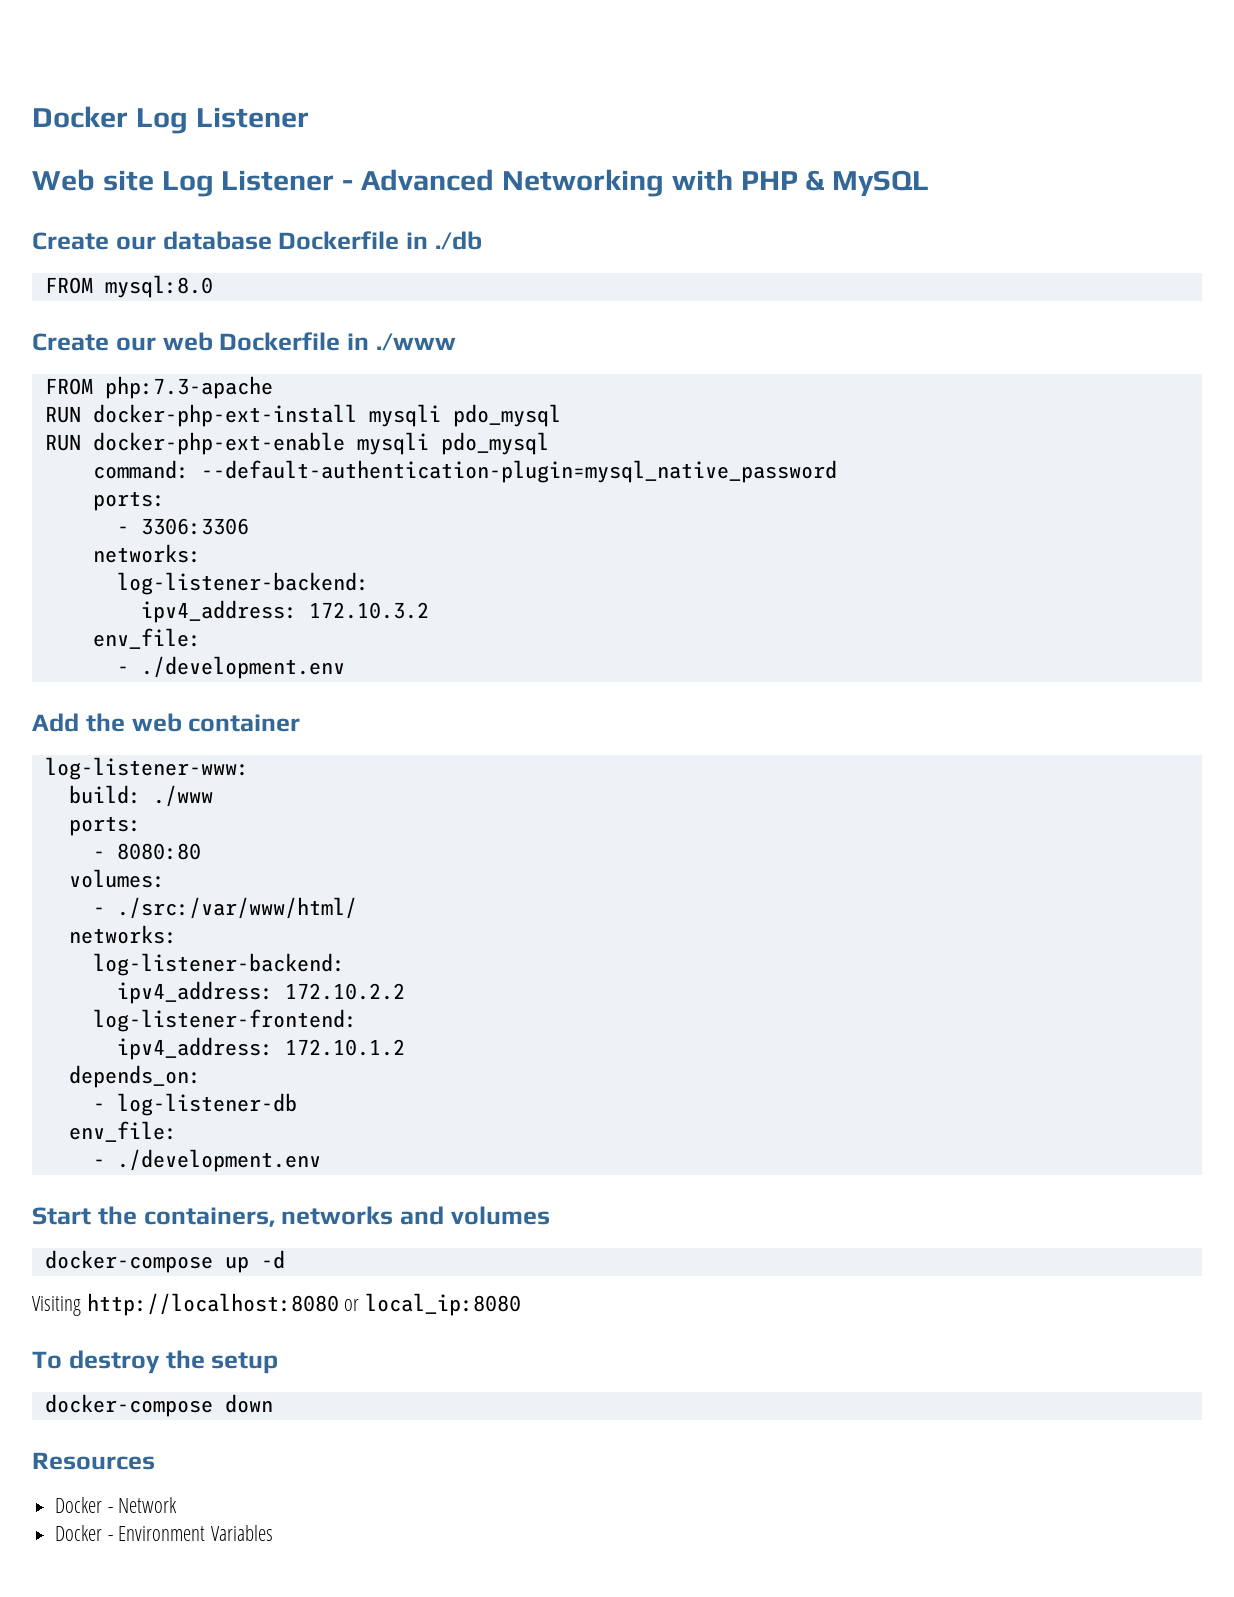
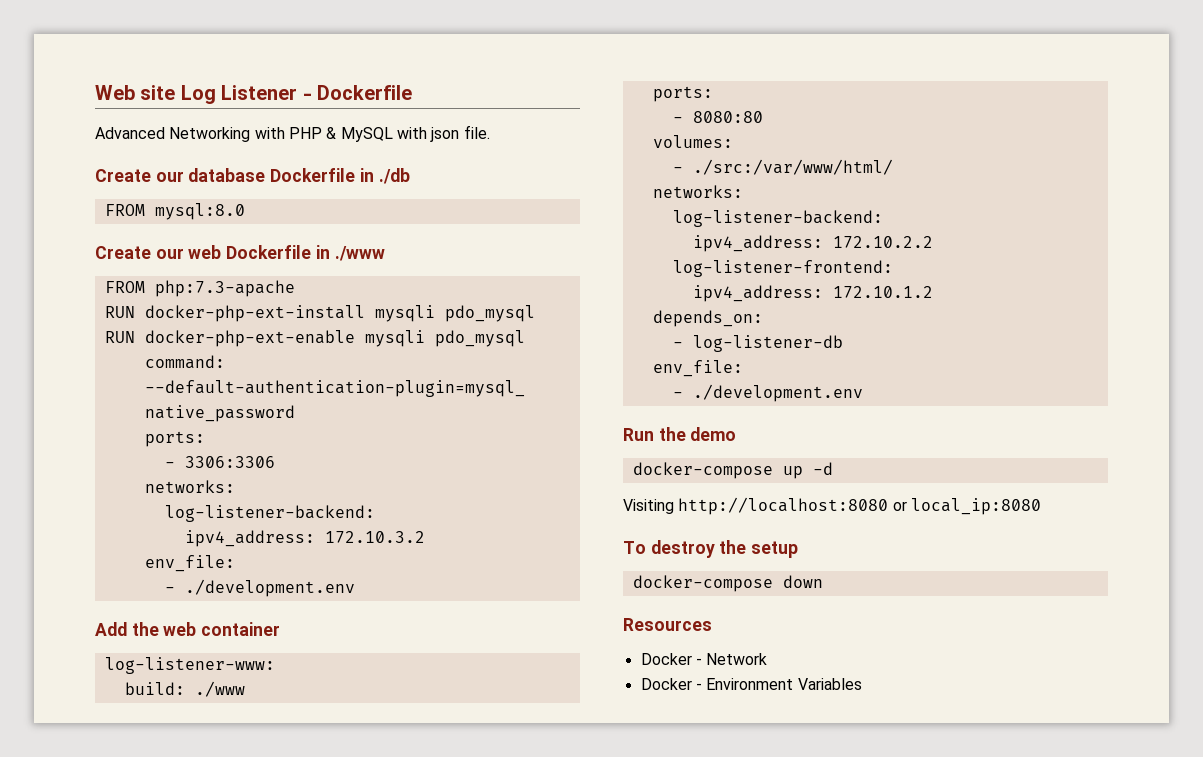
- Docker Log Listener
- Web site Log Listener - Advanced Networking with PHP & MySQL
+ Web site Log Listener - Dockerfile
+ Advanced Networking with PHP & MySQL with json file.
- Start the containers, networks and volumes
+ Run the demo

